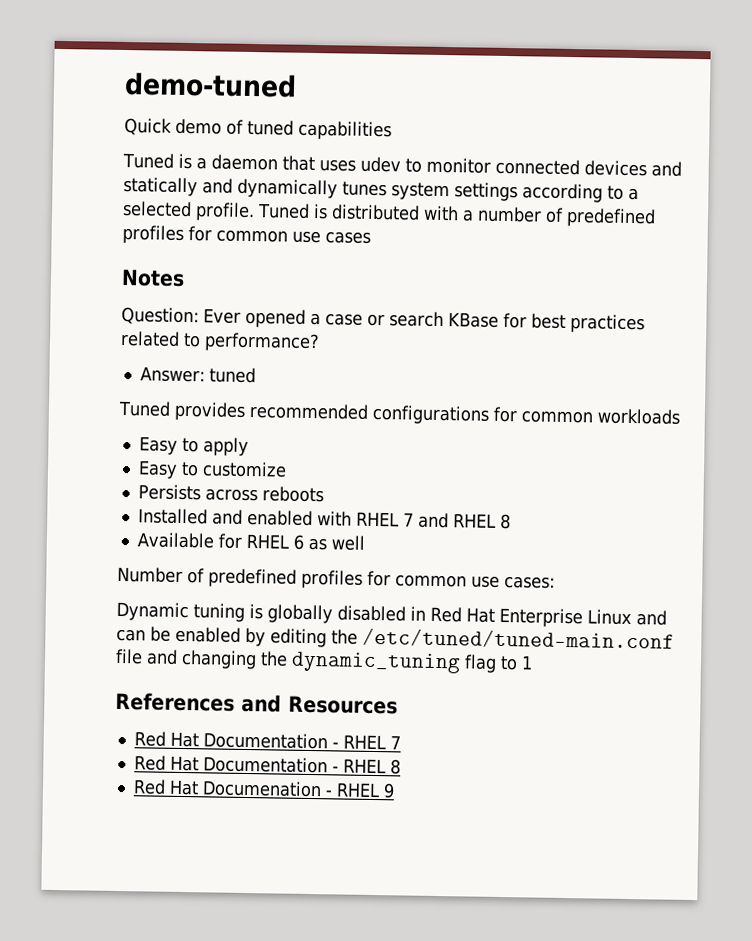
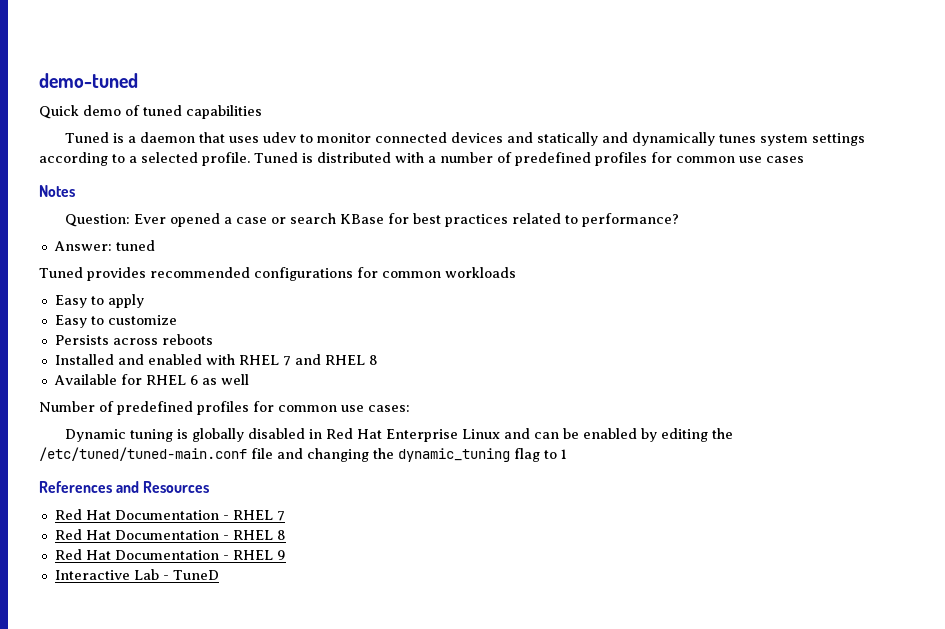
- Red Hat Documenation - RHEL 9
+ Red Hat Documentation - RHEL 9
+ Interactive Lab - TuneD

